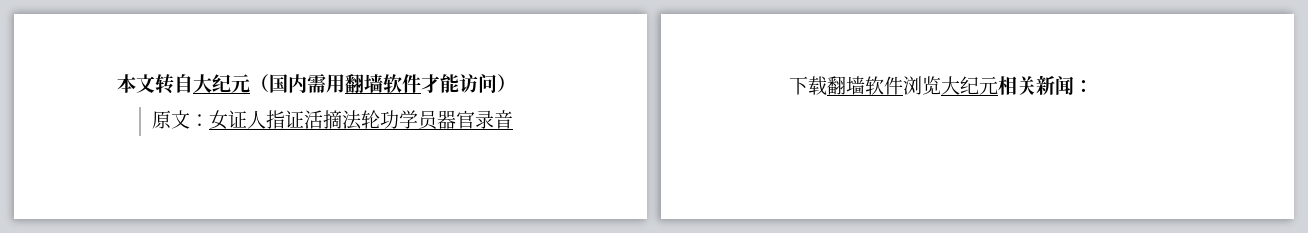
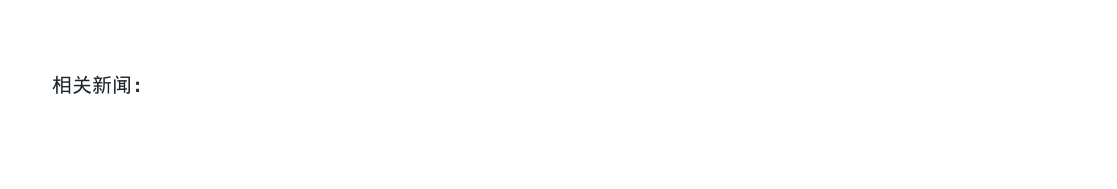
- 本文转自大纪元（国内需用翻墙软件才能访问）
- 原文：女证人指证活摘法轮功学员器官录音
- 下载翻墙软件浏览大纪元相关新闻：
+ 相关新闻：

